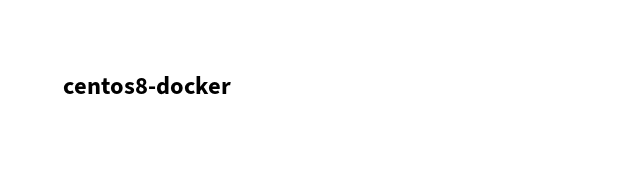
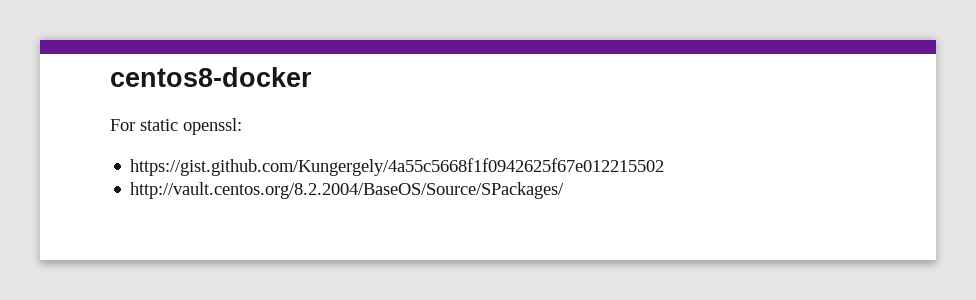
+ For static openssl:
+ https://gist.github.com/Kungergely/4a55c5668f1f0942625f67e012215502
+ http://vault.centos.org/8.2.2004/BaseOS/Source/SPackages/

